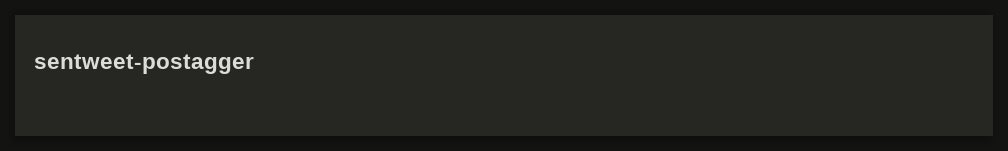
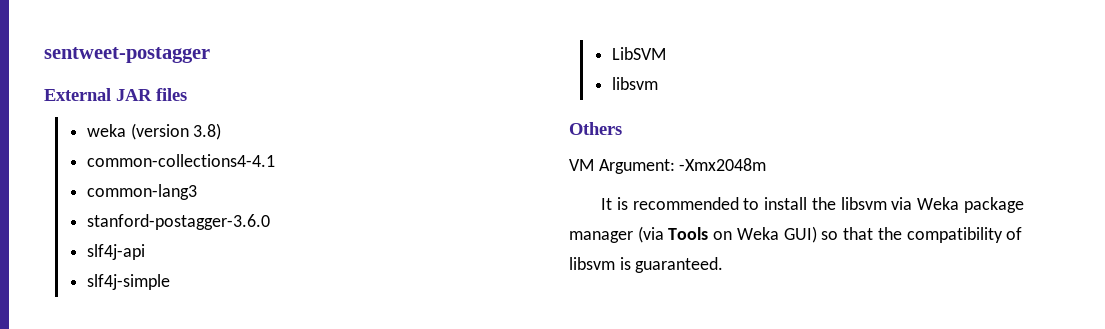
+ External JAR files
+ weka (version 3.8)
+ common-collections4-4.1
+ common-lang3
+ stanford-postagger-3.6.0
+ slf4j-api
+ slf4j-simple
+ LibSVM
+ libsvm
+ Others
+ VM Argument: -Xmx2048m
+ It is recommended to install the libsvm via Weka package manager (via Tools on Weka GUI) so that the compatibility of libsvm is guaranteed.

